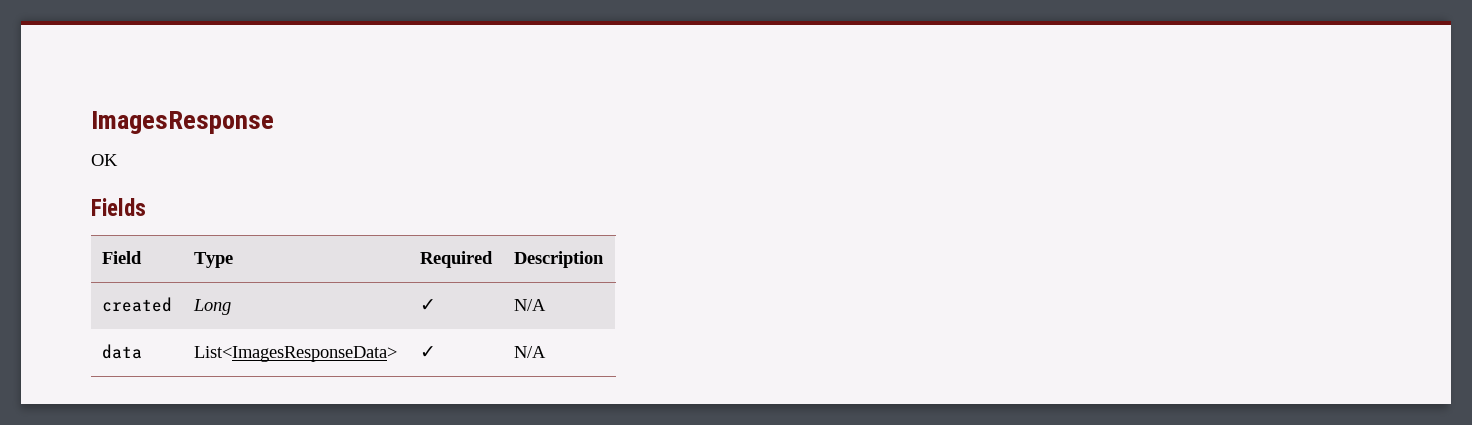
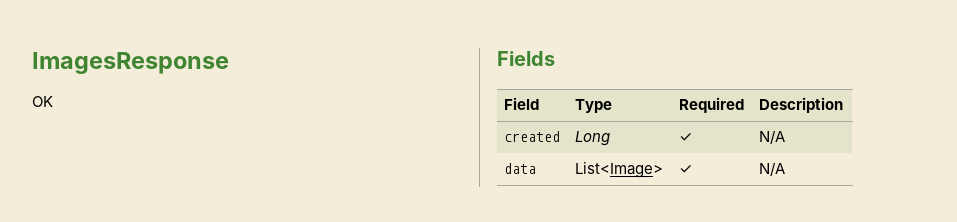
- data | List<ImagesResponseData> | ✓ | N/A
+ data | List<Image> | ✓ | N/A

